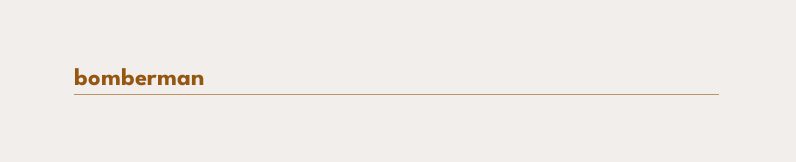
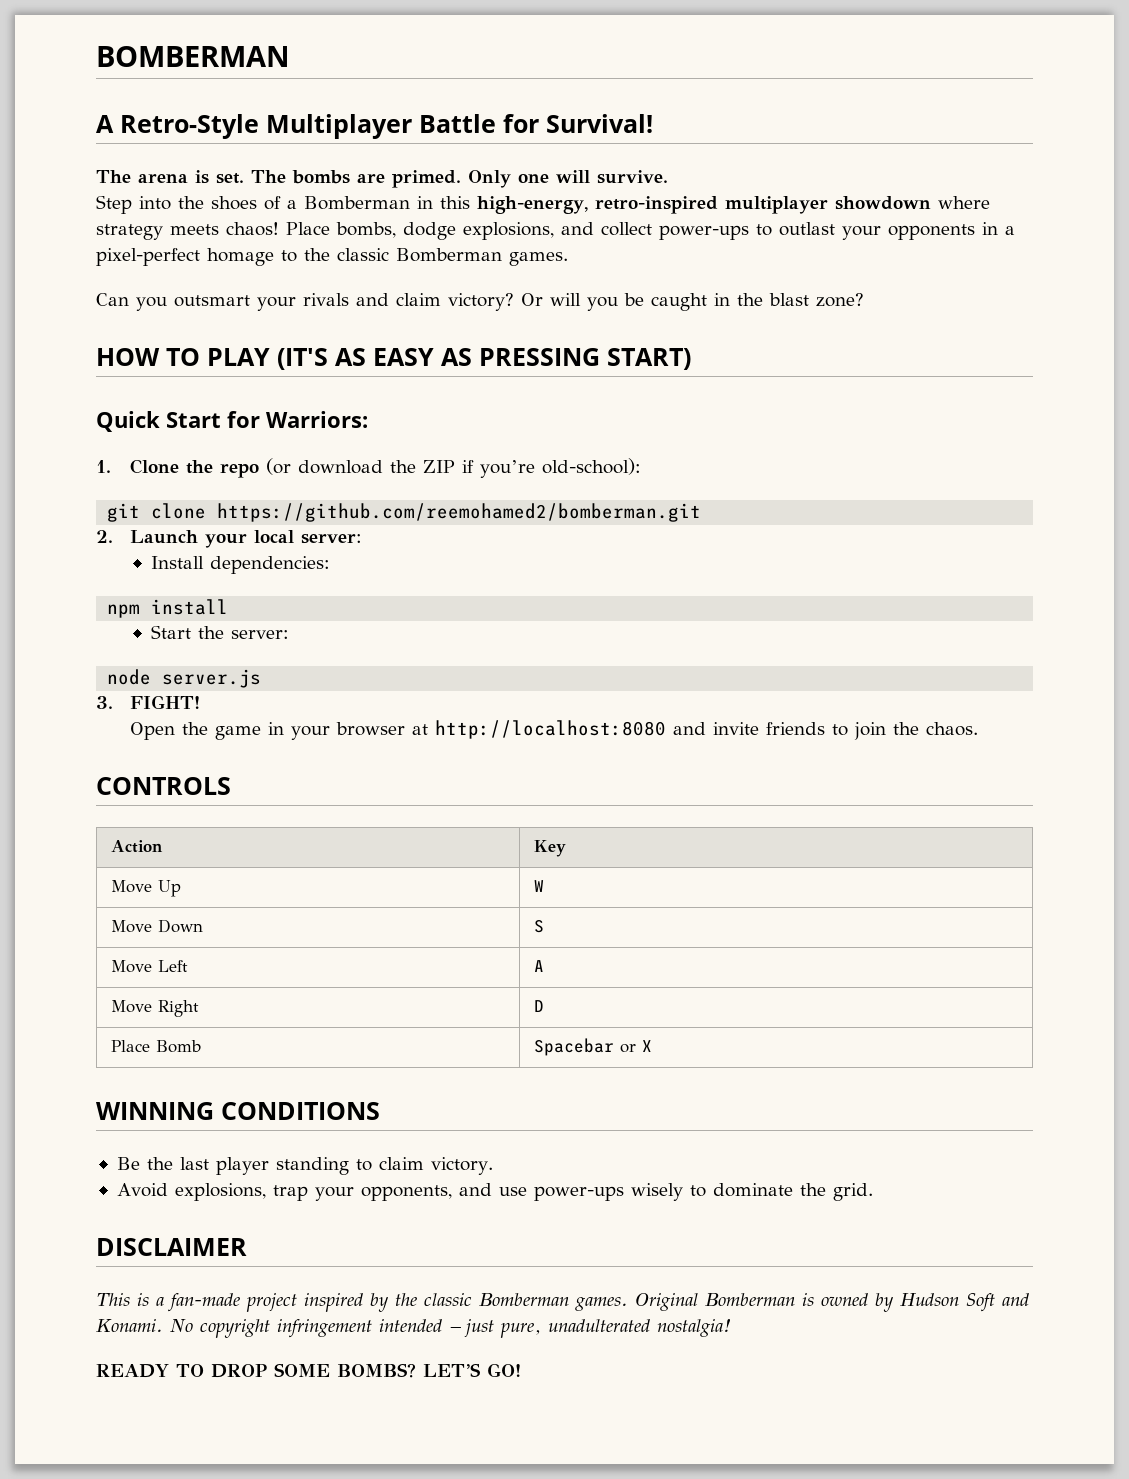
- bomberman
+ BOMBERMAN
+ A Retro-Style Multiplayer Battle for Survival!
+ The arena is set. The bombs are primed. Only one will survive.
+ Step into the shoes of a Bomberman in this high-energy, retro-inspired multiplayer showdown where strategy meets chaos! Place bombs, dodge explosions, and collect power-ups to outlast your opponents in a pixel-perfect homage to the classic Bomberman games.
+ Can you outsmart your rivals and claim victory? Or will you be caught in the blast zone?
+ HOW TO PLAY (IT'S AS EASY AS PRESSING START)
+ Quick Start for Warriors:
+ 1. Clone the repo (or download the ZIP if you’re old-school):
+ git clone https://github.com/reemohamed2/bomberman.git
+ 2. Launch your local server:
+ Install dependencies:
+ npm install
+ Start the server:
+ node server.js
+ 3. FIGHT!
+ Open the game in your browser at http://localhost:8080 and invite friends to join the chaos.
+ CONTROLS
+ Action | Key
+ Move Up | W
+ Move Down | S
+ Move Left | A
+ Move Right | D
+ Place Bomb | Spacebar or X
+ WINNING CONDITIONS
+ Be the last player standing to claim victory.
+ Avoid explosions, trap your opponents, and use power-ups wisely to dominate the grid.
+ DISCLAIMER
+ This is a fan-made project inspired by the classic Bomberman games. Original Bomberman is owned by Hudson Soft and Konami. No copyright infringement intended – just pure, unadulterated nostalgia!
+ READY TO DROP SOME BOMBS? LET’S GO!

